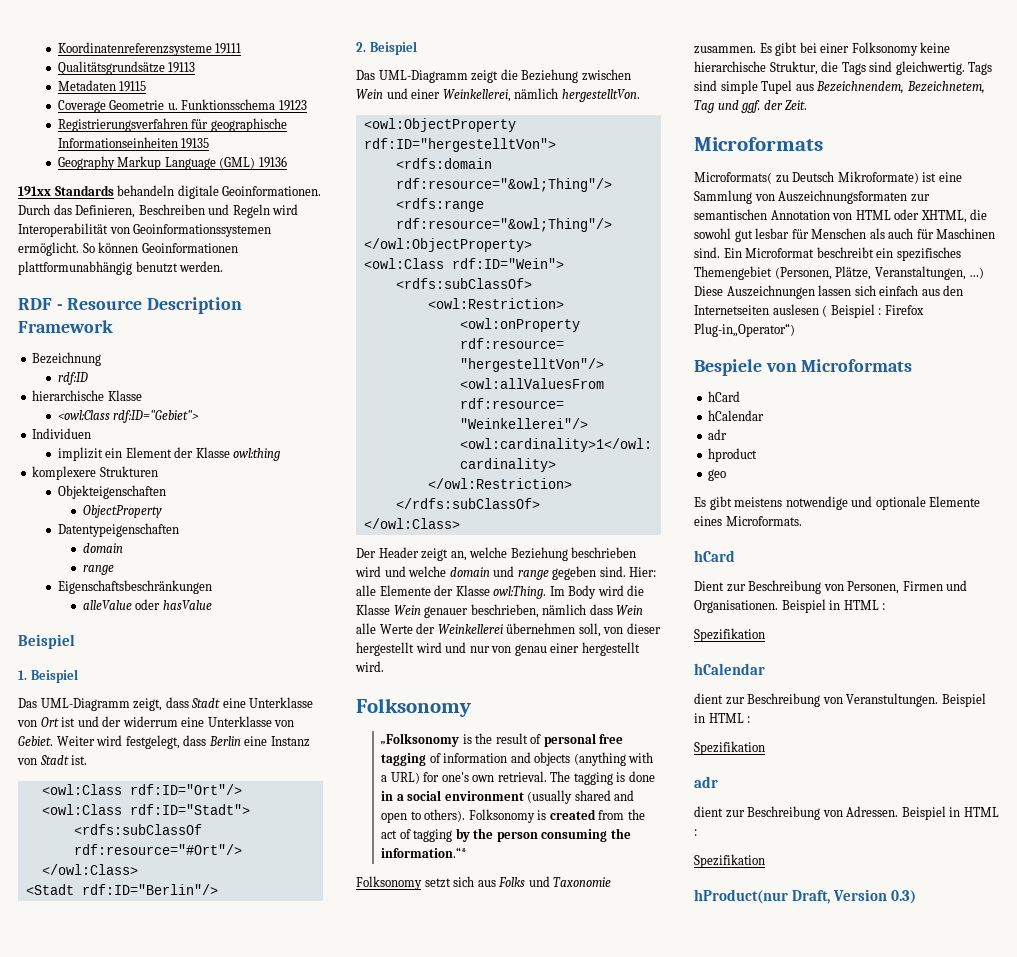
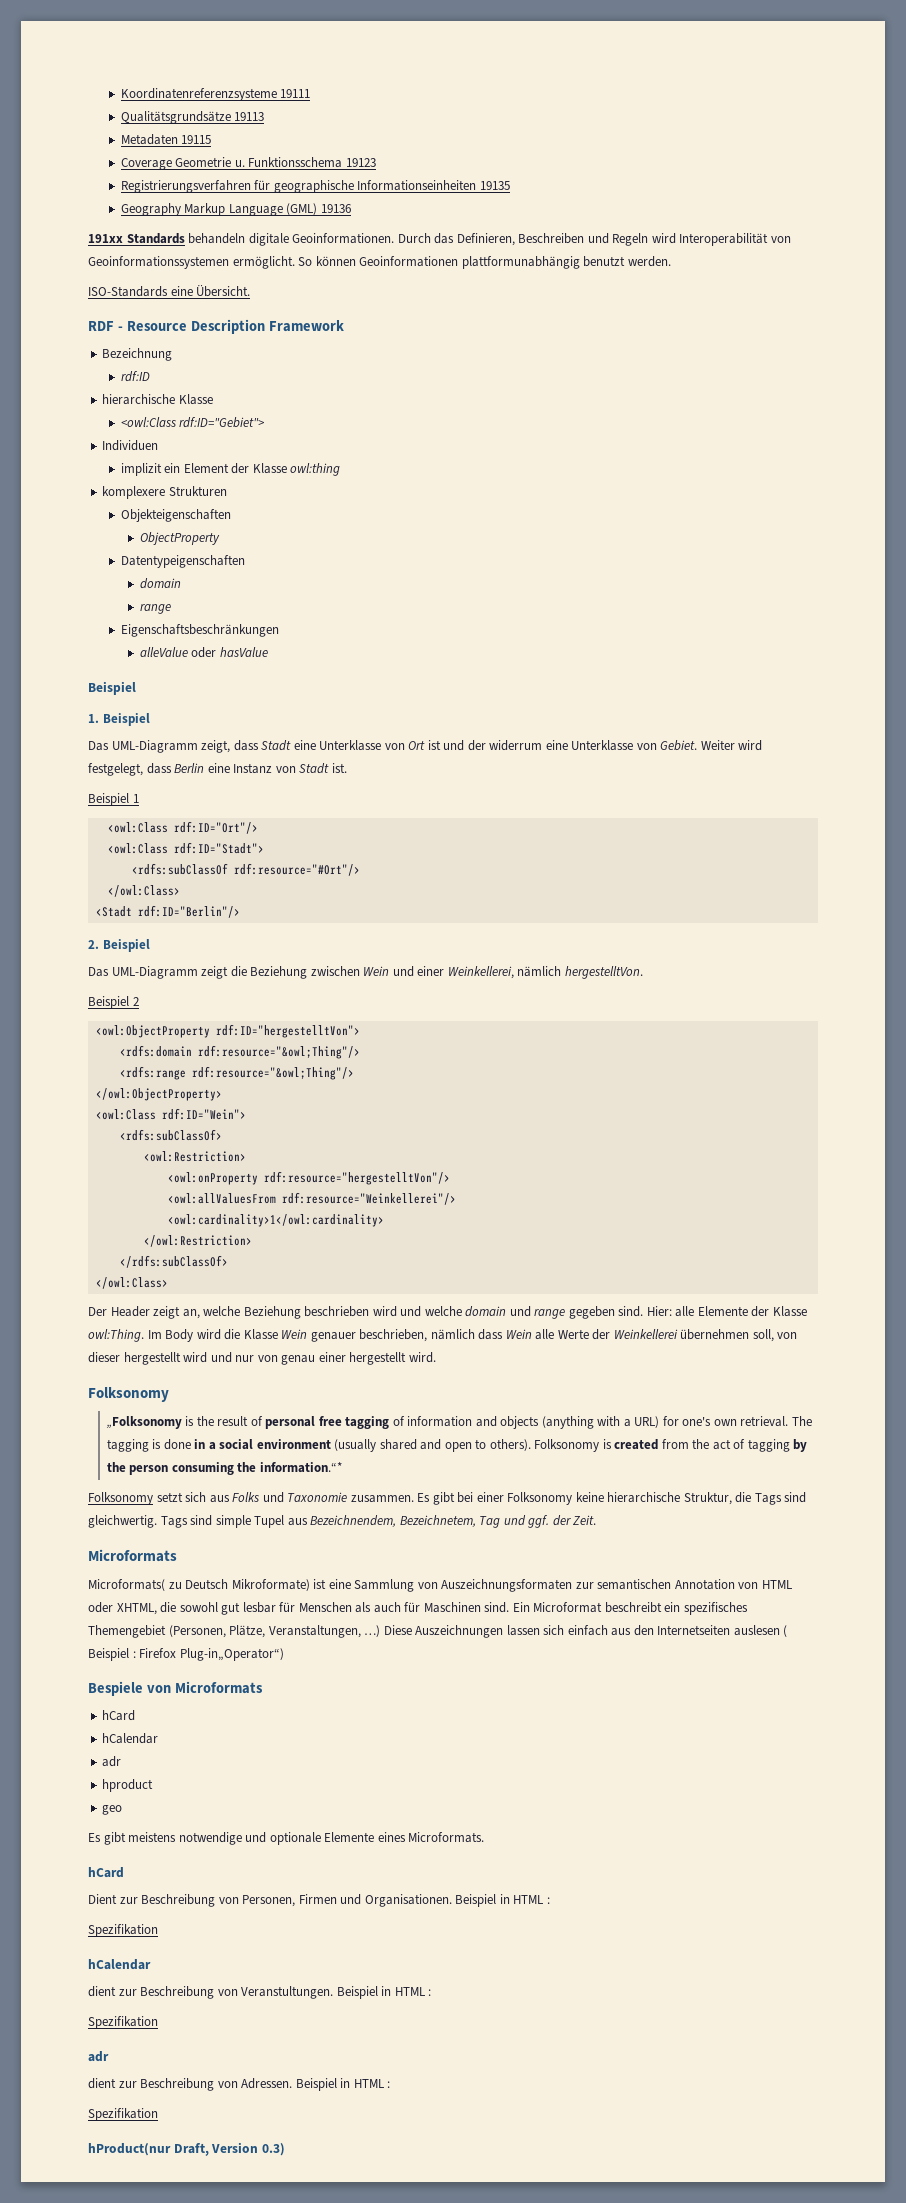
+ ISO-Standards eine Übersicht.
+ Beispiel 1
+ Beispiel 2

